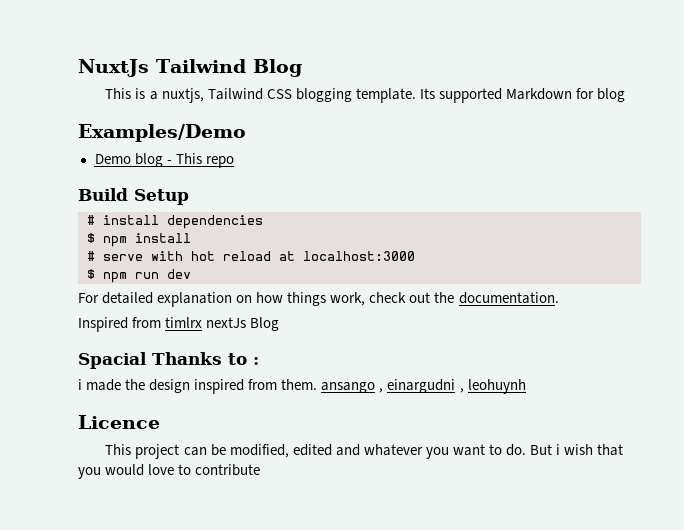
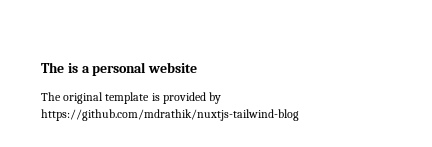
- NuxtJs Tailwind Blog
- This is a nuxtjs, Tailwind CSS blogging template. Its supported Markdown for blog
- Examples/Demo
- Demo blog - This repo
- Build Setup
- # install dependencies
- $ npm install
- # serve with hot reload at localhost:3000
- $ npm run dev
- For detailed explanation on how things work, check out the documentation.
- Inspired from timlrx nextJs Blog
- Spacial Thanks to :
- i made the design inspired from them. ansango , einargudni , leohuynh
- Licence
- This project can be modified, edited and whatever you want to do. But i wish that you would love to contribute
+ The is a personal website
+ The original template is provided by https://github.com/mdrathik/nuxtjs-tailwind-blog

